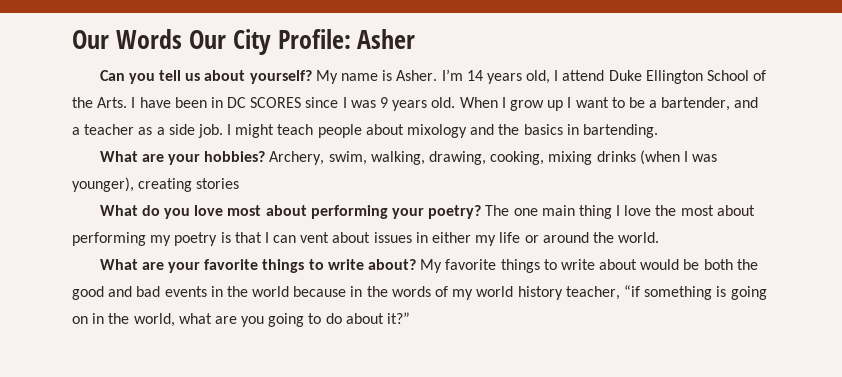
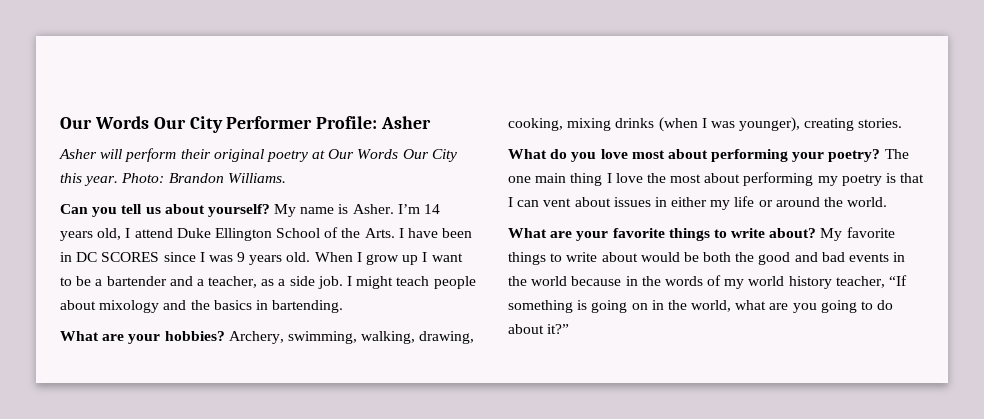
- Our Words Our City Profile: Asher
+ Our Words Our City Performer Profile: Asher
+ Asher will perform their original poetry at Our Words Our City this year. Photo: Brandon Williams.
- When I grow up I want to be a bartender, and a teacher as a side job.
+ When I grow up I want to be a bartender and a teacher, as a side job.
- Archery, swim, walking, drawing, cooking, mixing drinks (when I was younger), creating stories
+ Archery, swimming, walking, drawing, cooking, mixing drinks (when I was younger), creating stories.
- My favorite things to write about would be both the good and bad events in the world because in the words of my world history teacher, “if something is going on in the world, what are you going to do about it?”
+ My favorite things to write about would be both the good and bad events in the world because in the words of my world history teacher, “If something is going on in the world, what are you going to do about it?”

